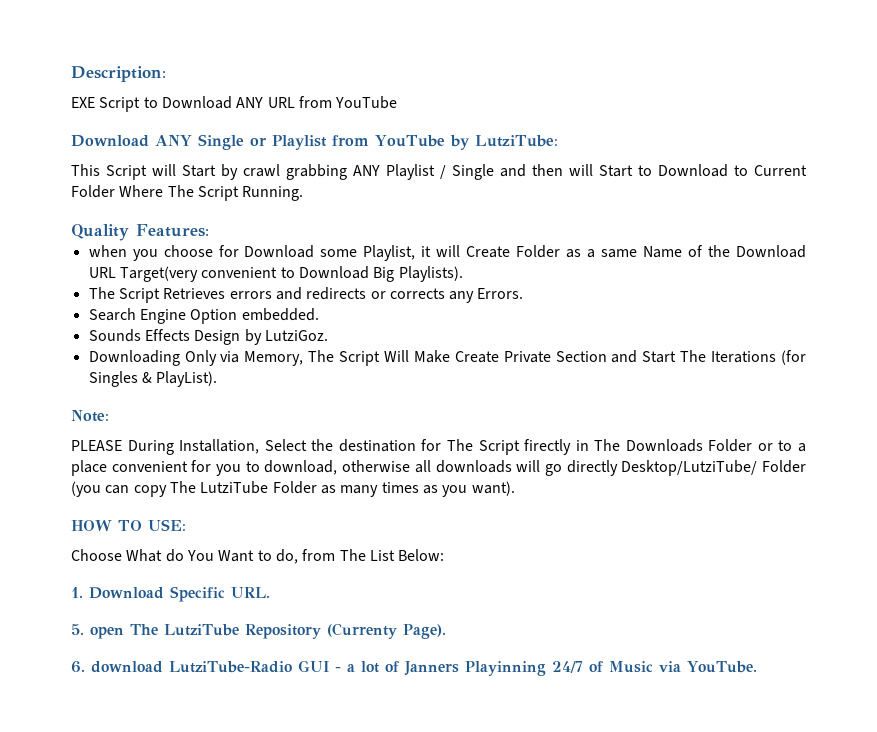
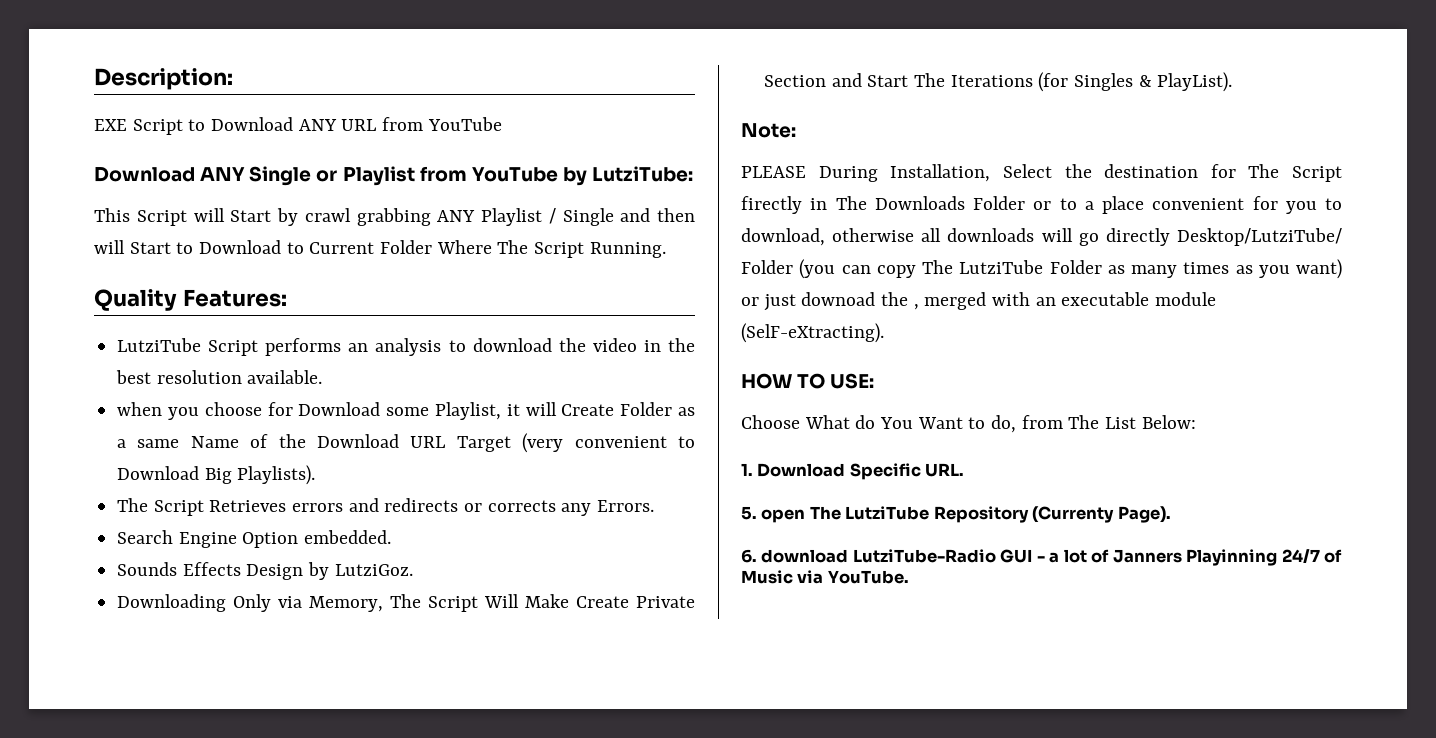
+ LutziTube Script performs an analysis to download the video in the best resolution available.
- when you choose for Download some Playlist, it will Create Folder as a same Name of the Download URL Target(very convenient to Download Big Playlists).
+ when you choose for Download some Playlist, it will Create Folder as a same Name of the Download URL Target (very convenient to Download Big Playlists).
- PLEASE During Installation, Select the destination for The Script firectly in The Downloads Folder or to a place convenient for you to download, otherwise all downloads will go directly Desktop/LutziTube/ Folder (you can copy The LutziTube Folder as many times as you want).
+ PLEASE During Installation, Select the destination for The Script firectly in The Downloads Folder or to a place convenient for you to download, otherwise all downloads will go directly Desktop/LutziTube/ Folder (you can copy The LutziTube Folder as many times as you want) or just downoad the , merged with an executable module (SelF-eXtracting).

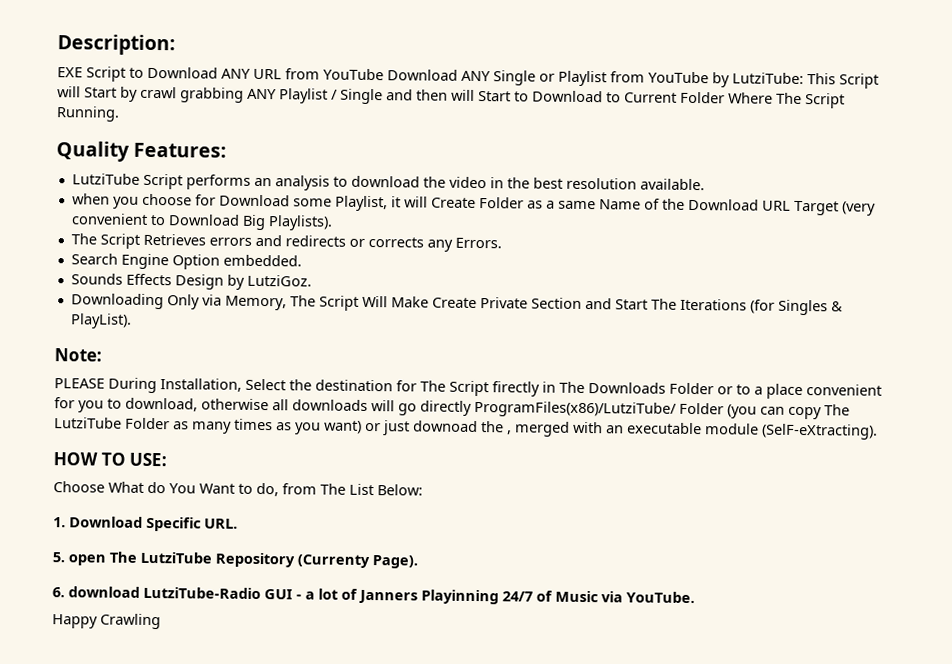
- EXE Script to Download ANY URL from YouTube
- Download ANY Single or Playlist from YouTube by LutziTube:
- This Script will Start by crawl grabbing ANY Playlist / Single and then will Start to Download to Current Folder Where The Script Running.
+ EXE Script to Download ANY URL from YouTube Download ANY Single or Playlist from YouTube by LutziTube: This Script will Start by crawl grabbing ANY Playlist / Single and then will Start to Download to Current Folder Where The Script Running.
- PLEASE During Installation, Select the destination for The Script firectly in The Downloads Folder or to a place convenient for you to download, otherwise all downloads will go directly Desktop/LutziTube/ Folder (you can copy The LutziTube Folder as many times as you want) or just downoad the , merged with an executable module (SelF-eXtracting).
+ PLEASE During Installation, Select the destination for The Script firectly in The Downloads Folder or to a place convenient for you to download, otherwise all downloads will go directly ProgramFiles(x86)/LutziTube/ Folder (you can copy The LutziTube Folder as many times as you want) or just downoad the , merged with an executable module (SelF-eXtracting).
+ Happy Crawling

